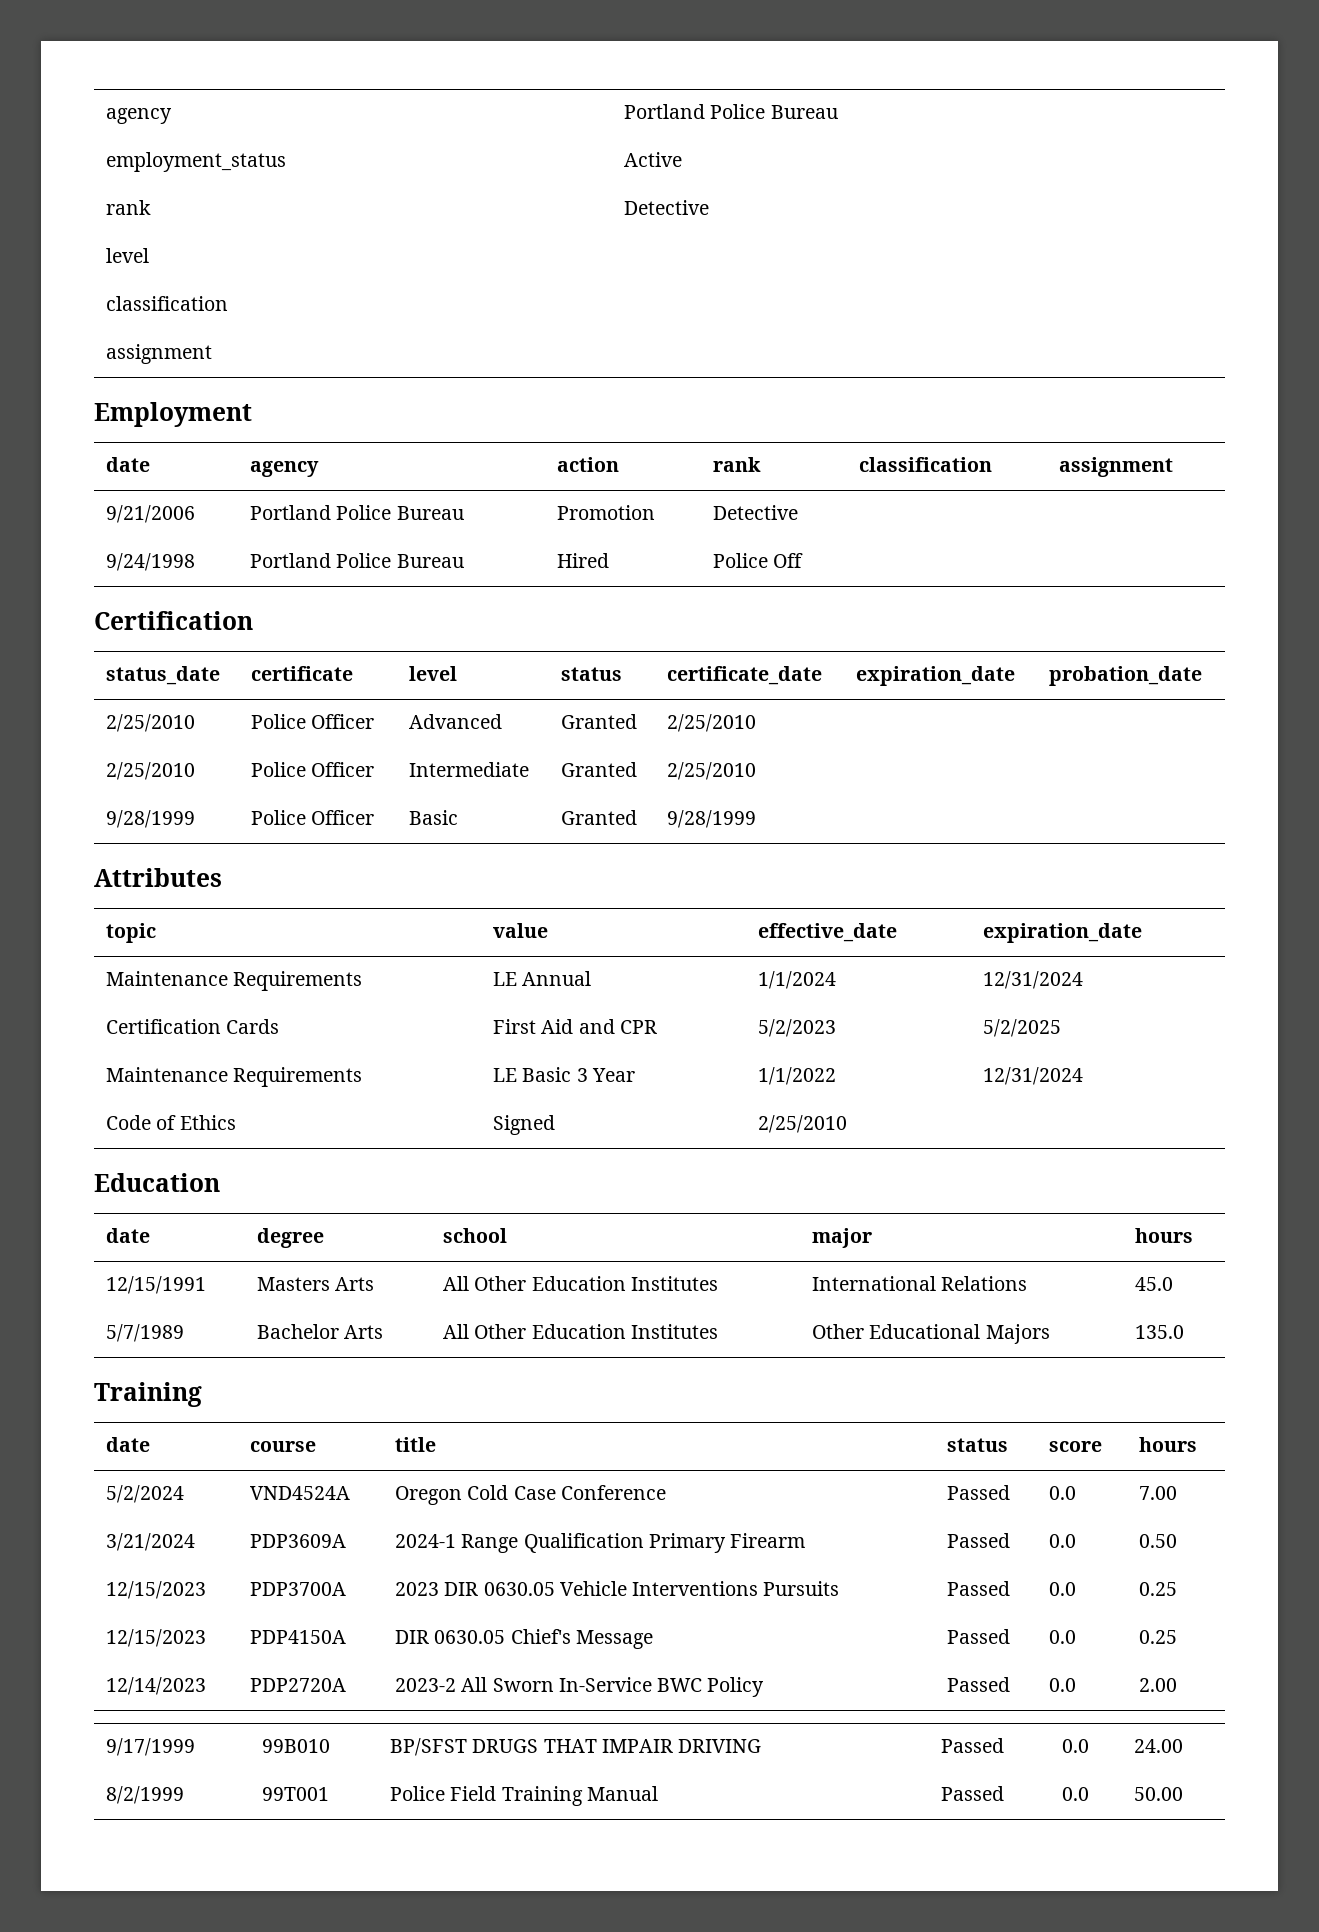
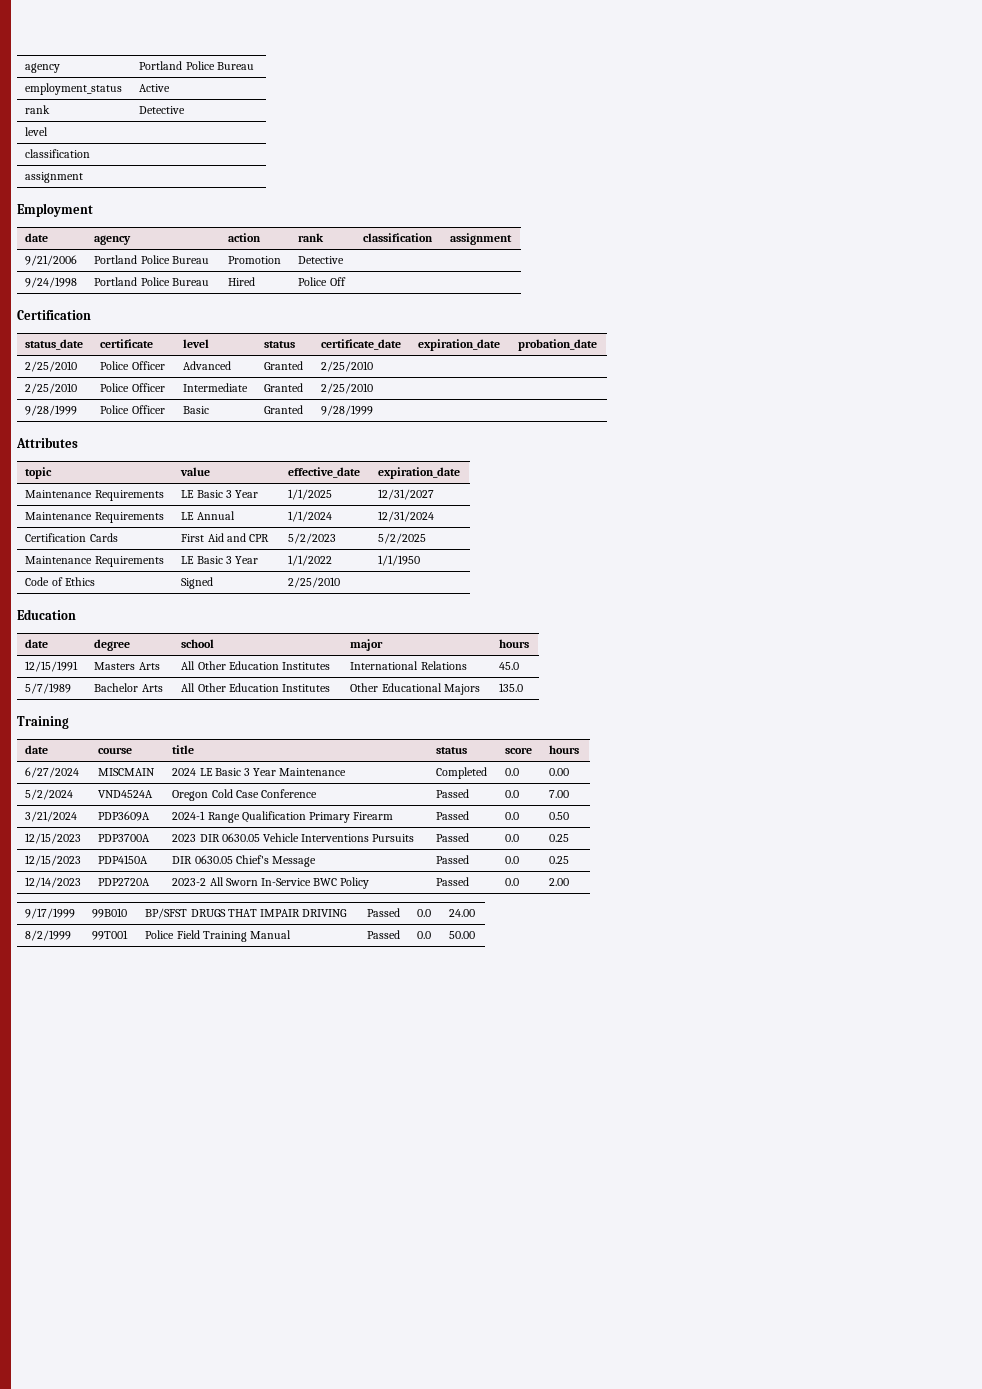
+ Maintenance Requirements | LE Basic 3 Year | 1/1/2025 | 12/31/2027
- Maintenance Requirements | LE Basic 3 Year | 1/1/2022 | 12/31/2024
+ Maintenance Requirements | LE Basic 3 Year | 1/1/2022 | 1/1/1950
+ 6/27/2024 | MISCMAIN | 2024 LE Basic 3 Year Maintenance | Completed | 0.0 | 0.00

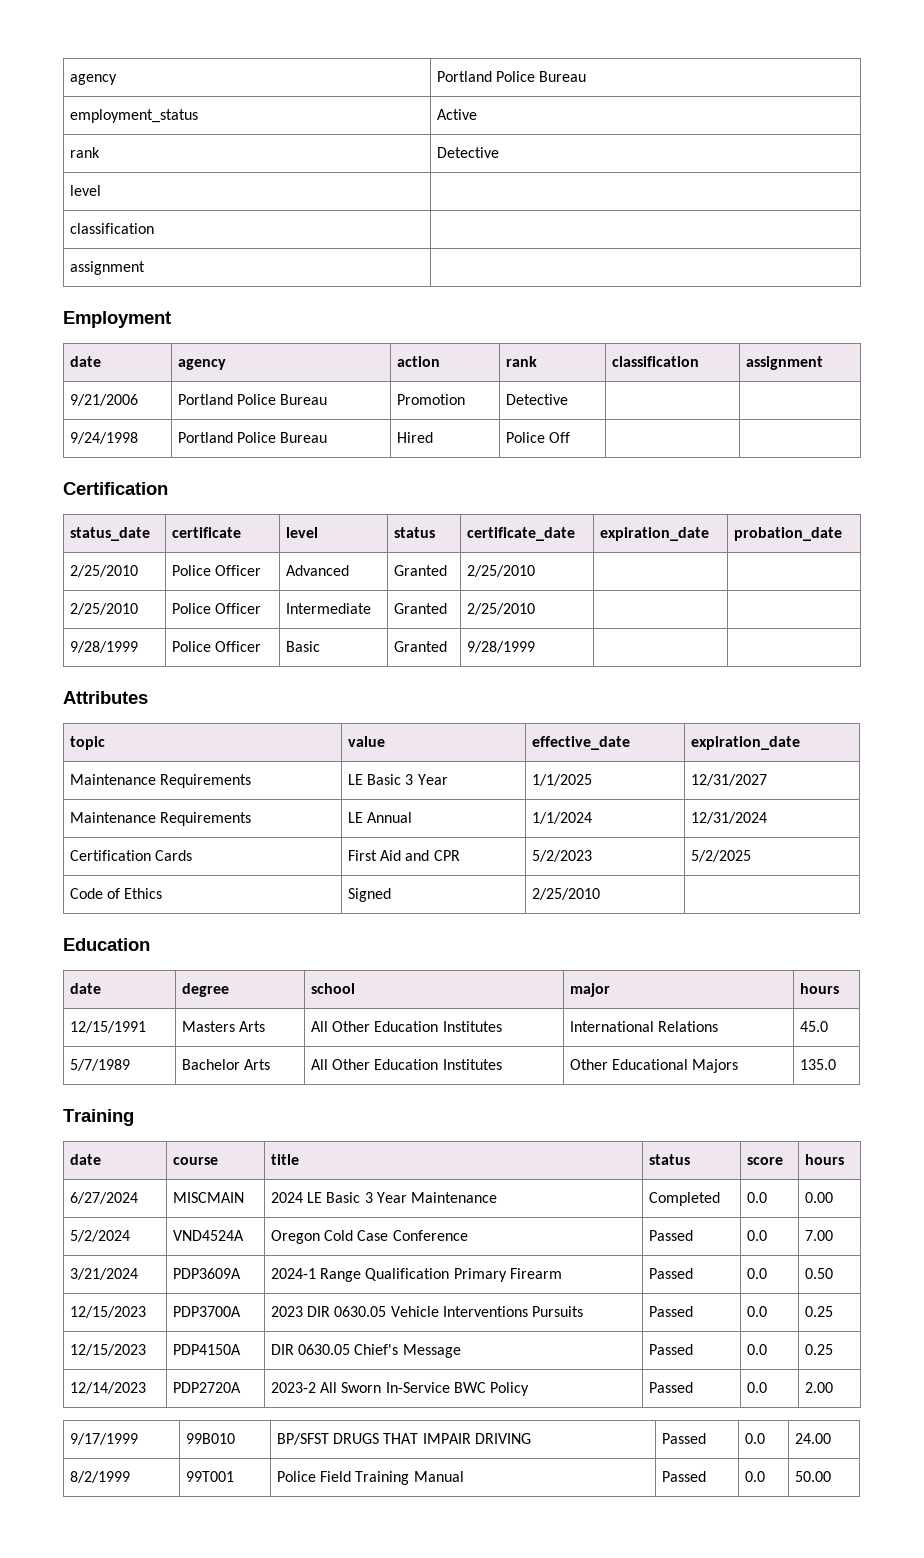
- Maintenance Requirements | LE Basic 3 Year | 1/1/2022 | 1/1/1950

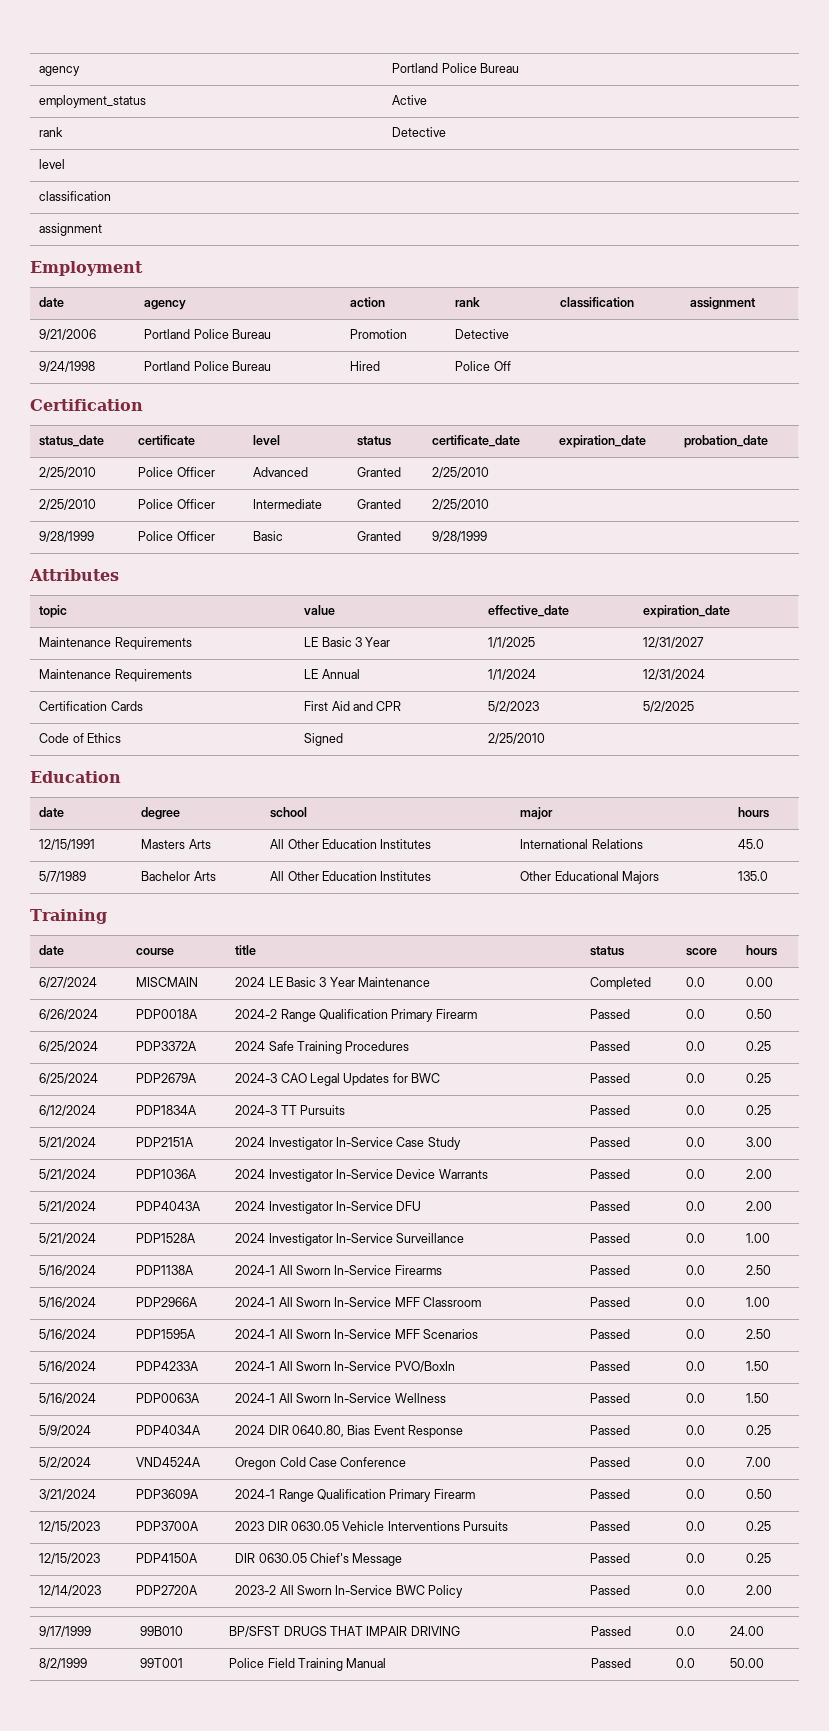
+ 6/26/2024 | PDP0018A | 2024-2 Range Qualification Primary Firearm | Passed | 0.0 | 0.50
+ 6/25/2024 | PDP3372A | 2024 Safe Training Procedures | Passed | 0.0 | 0.25
+ 6/25/2024 | PDP2679A | 2024-3 CAO Legal Updates for BWC | Passed | 0.0 | 0.25
+ 6/12/2024 | PDP1834A | 2024-3 TT Pursuits | Passed | 0.0 | 0.25
+ 5/21/2024 | PDP2151A | 2024 Investigator In-Service Case Study | Passed | 0.0 | 3.00
+ 5/21/2024 | PDP1036A | 2024 Investigator In-Service Device Warrants | Passed | 0.0 | 2.00
+ 5/21/2024 | PDP4043A | 2024 Investigator In-Service DFU | Passed | 0.0 | 2.00
+ 5/21/2024 | PDP1528A | 2024 Investigator In-Service Surveillance | Passed | 0.0 | 1.00
+ 5/16/2024 | PDP1138A | 2024-1 All Sworn In-Service Firearms | Passed | 0.0 | 2.50
+ 5/16/2024 | PDP2966A | 2024-1 All Sworn In-Service MFF Classroom | Passed | 0.0 | 1.00
+ 5/16/2024 | PDP1595A | 2024-1 All Sworn In-Service MFF Scenarios | Passed | 0.0 | 2.50
+ 5/16/2024 | PDP4233A | 2024-1 All Sworn In-Service PVO/BoxIn | Passed | 0.0 | 1.50
+ 5/16/2024 | PDP0063A | 2024-1 All Sworn In-Service Wellness | Passed | 0.0 | 1.50
+ 5/9/2024 | PDP4034A | 2024 DIR 0640.80, Bias Event Response | Passed | 0.0 | 0.25

